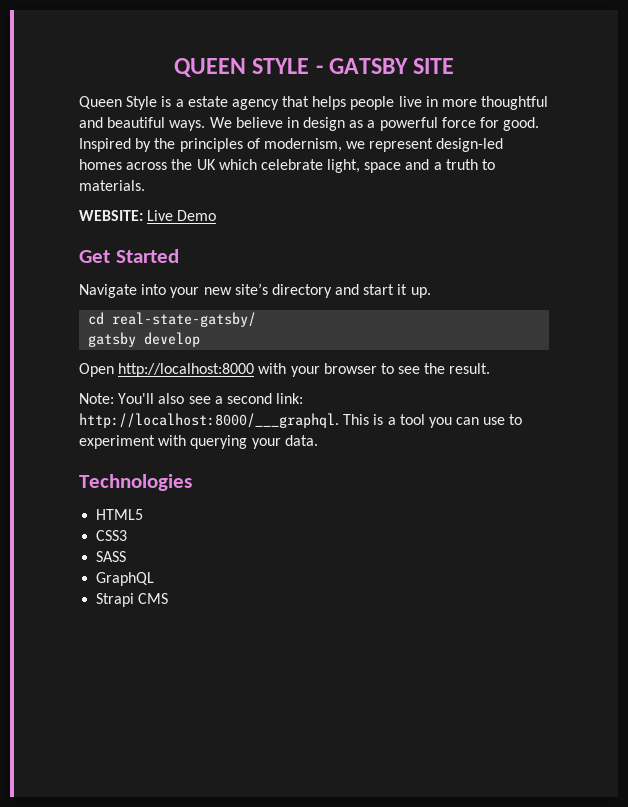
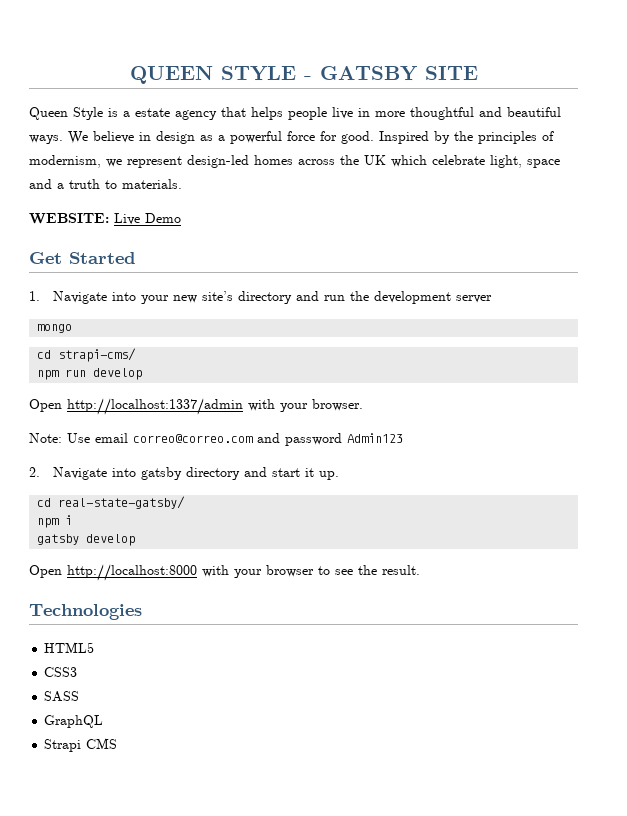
- Navigate into your new site’s directory and start it up.
+ 1. Navigate into your new site’s directory and run the development server
+ mongo
+ cd strapi-cms/
+ npm run develop
+ Open http://localhost:1337/admin with your browser.
+ Note: Use email correo@correo.com and password Admin123
+ 2. Navigate into gatsby directory and start it up.
+ npm i
- Note: You'll also see a second link: http://localhost:8000/___graphql. This is a tool you can use to experiment with querying your data.

